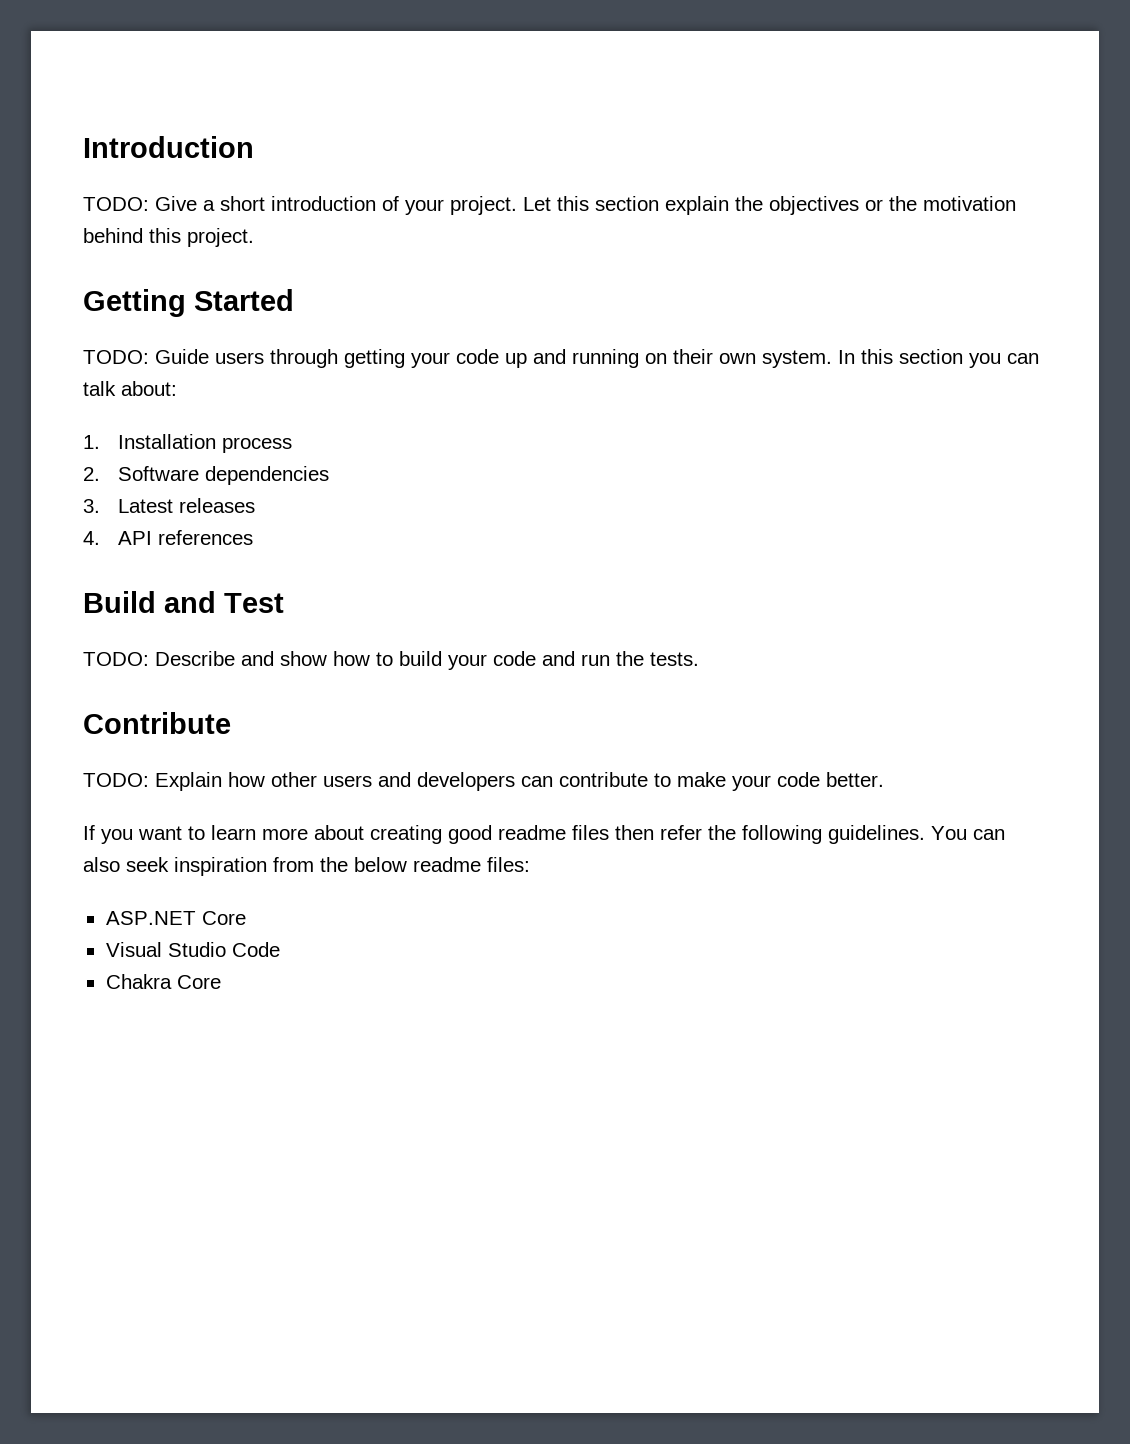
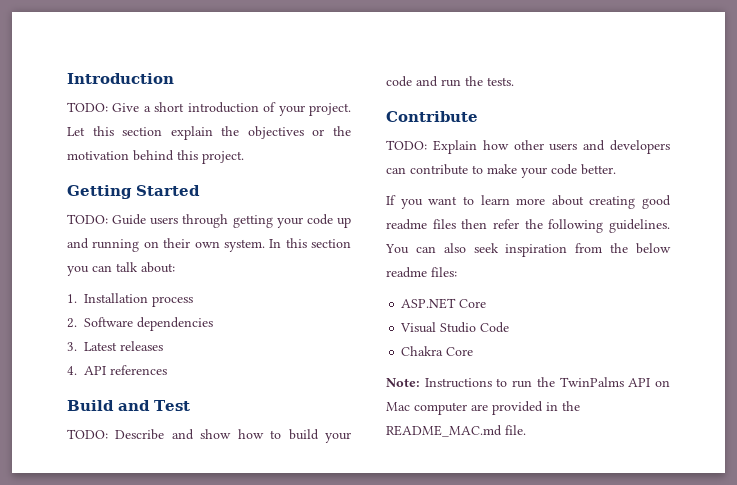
+ Note: Instructions to run the TwinPalms API on Mac computer are provided in the README_MAC.md file.

